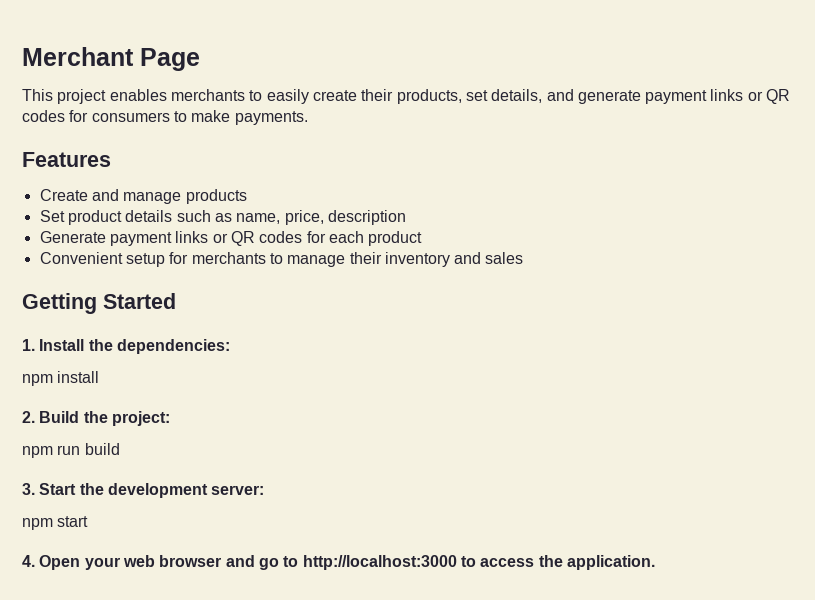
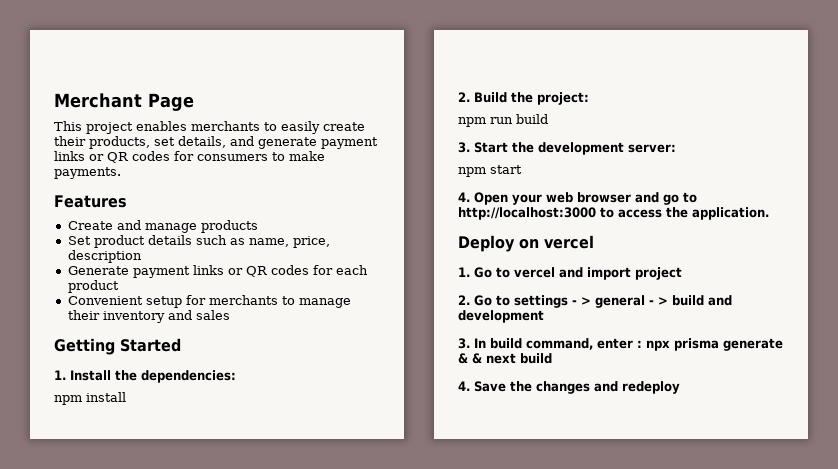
+ Deploy on vercel
+ 1. Go to vercel and import project
+ 2. Go to settings - > general - > build and development
+ 3. In build command, enter : npx prisma generate & & next build
+ 4. Save the changes and redeploy

